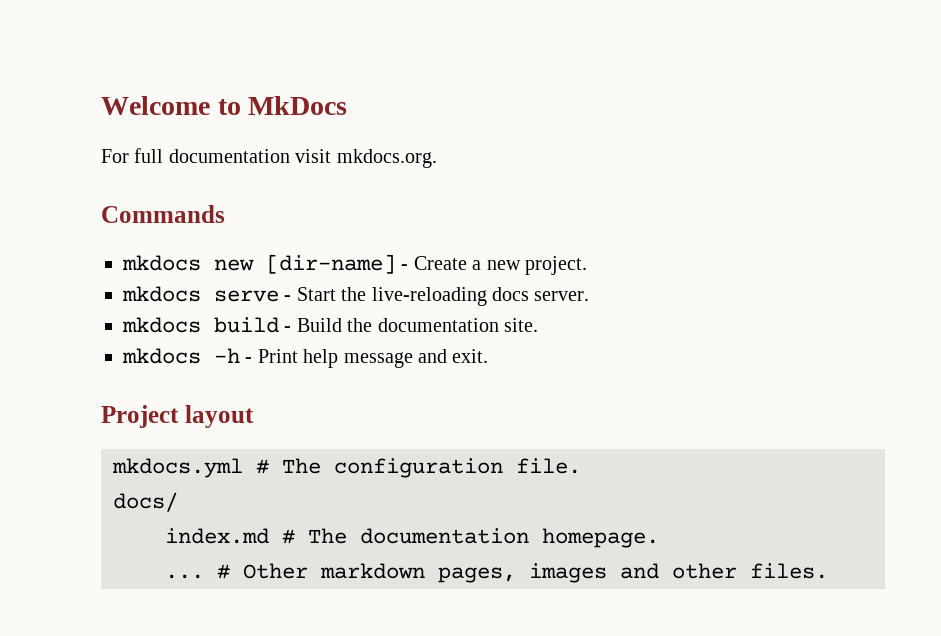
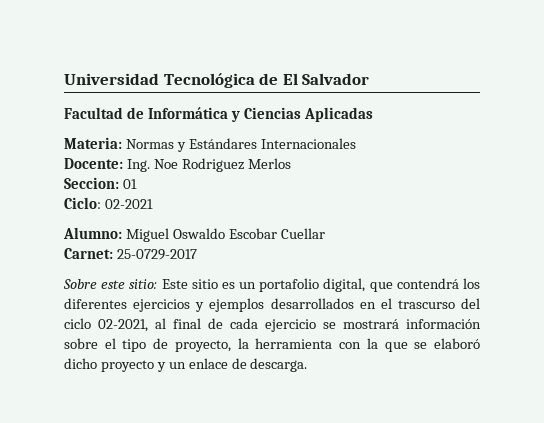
- Welcome to MkDocs
- For full documentation visit mkdocs.org.
- Commands
- mkdocs new [dir-name] - Create a new project.
- mkdocs serve - Start the live-reloading docs server.
- mkdocs build - Build the documentation site.
- mkdocs -h - Print help message and exit.
- Project layout
- mkdocs.yml # The configuration file.
- docs/
- index.md # The documentation homepage.
- ... # Other markdown pages, images and other files.
+ Universidad Tecnológica de El Salvador
+ Facultad de Informática y Ciencias Aplicadas
+ Materia: Normas y Estándares Internacionales
+ Docente: Ing. Noe Rodriguez Merlos
+ Seccion: 01
+ Ciclo: 02-2021
+ Alumno: Miguel Oswaldo Escobar Cuellar
+ Carnet: 25-0729-2017
+ Sobre este sitio: Este sitio es un portafolio digital, que contendrá los diferentes ejercicios y ejemplos desarrollados en el trascurso del ciclo 02-2021, al final de cada ejercicio se mostrará información sobre el tipo de proyecto, la herramienta con la que se elaboró dicho proyecto y un enlace de descarga.

